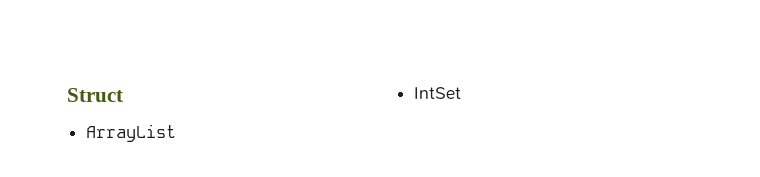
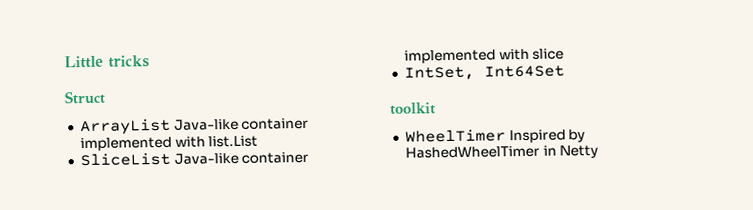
+ Little tricks
- ArrayList
- IntSet
+ ArrayList Java-like container implemented with list.List
+ SliceList Java-like container implemented with slice
+ IntSet, Int64Set
+ toolkit
+ WheelTimer Inspired by HashedWheelTimer in Netty

